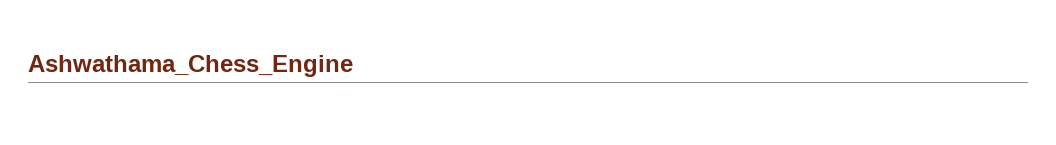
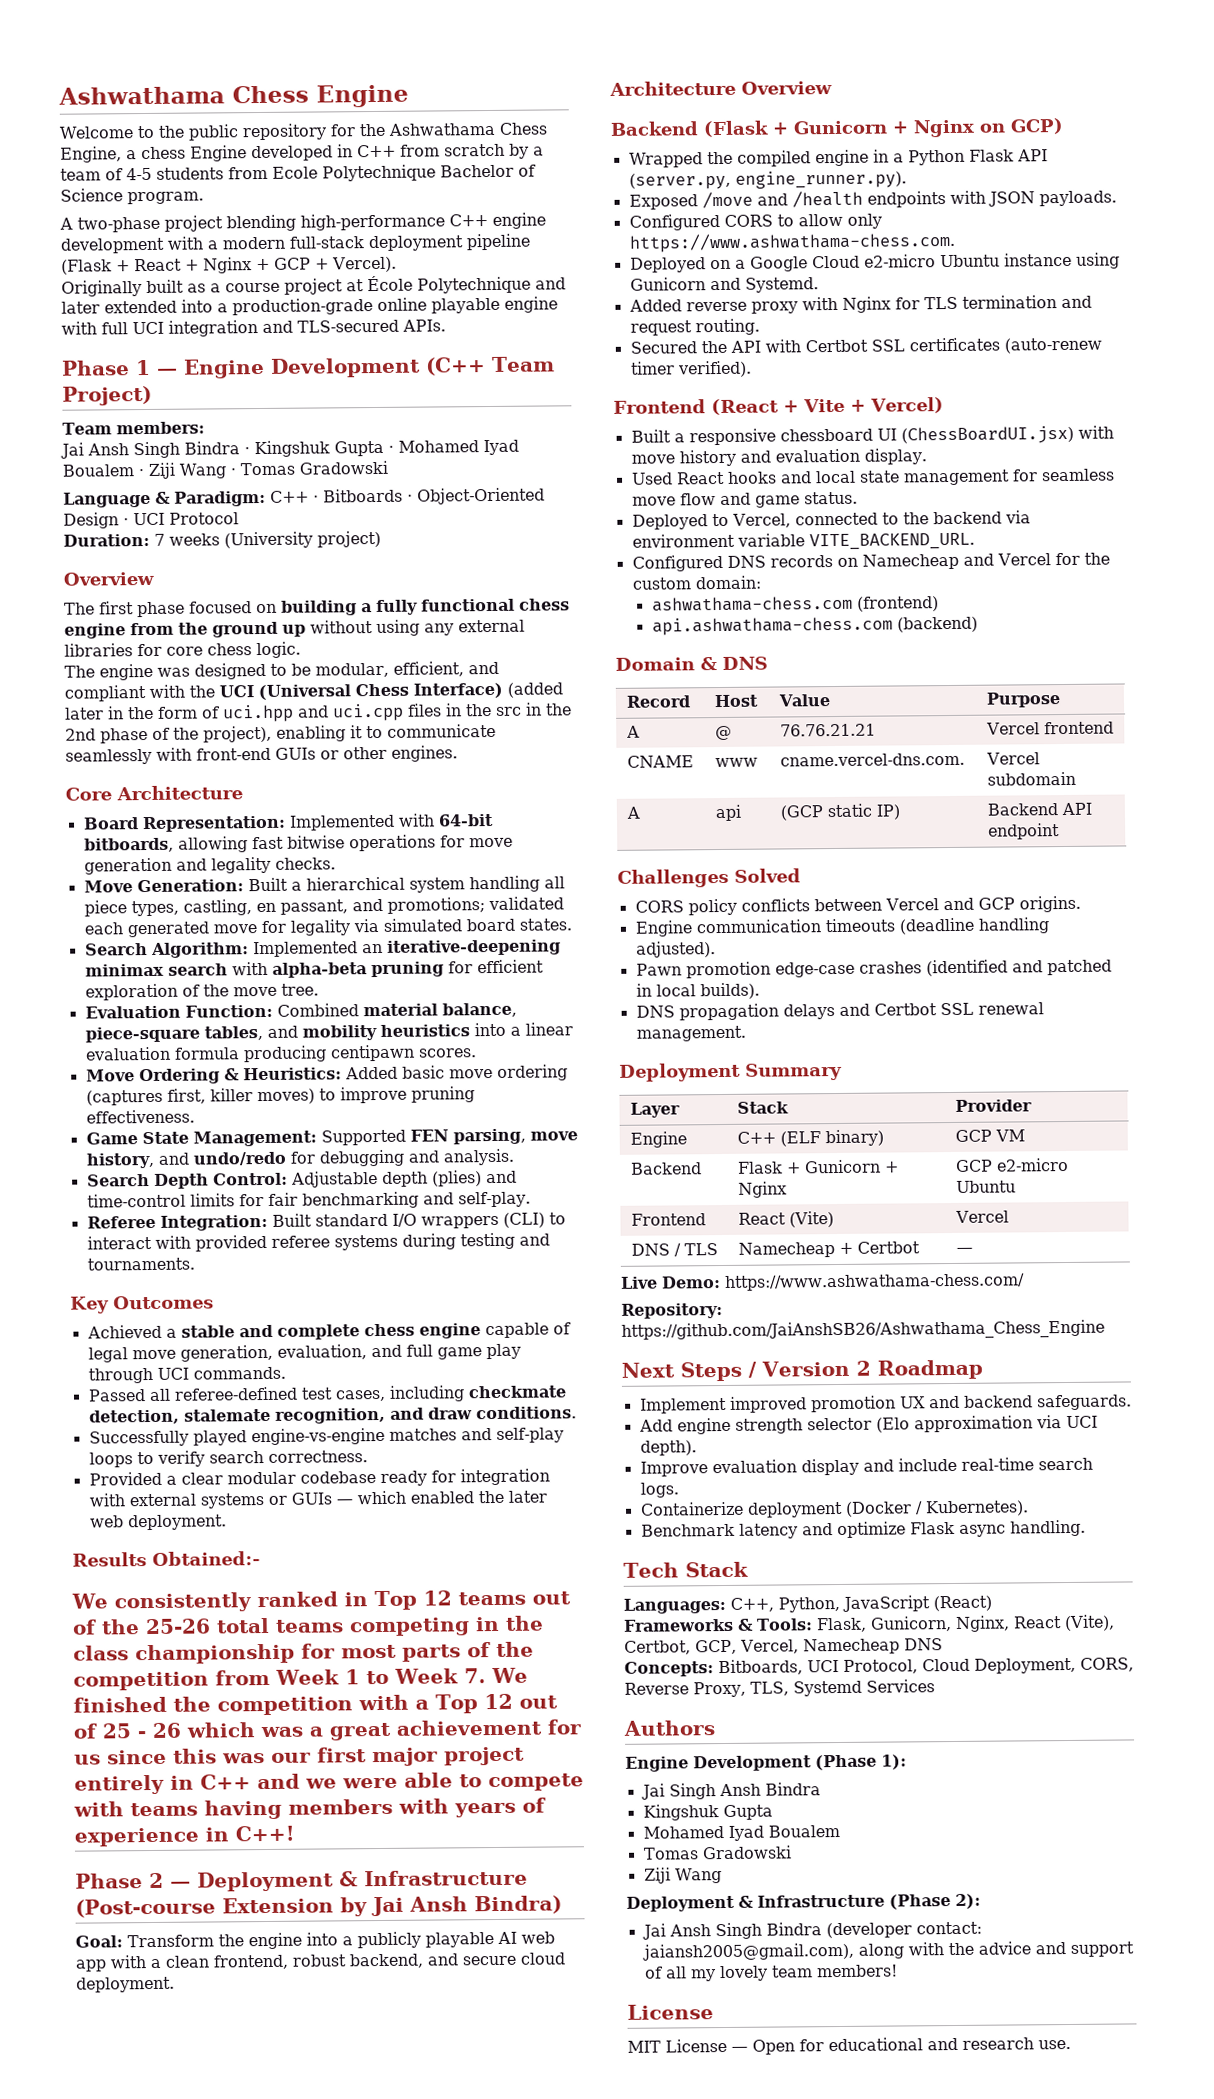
- Ashwathama_Chess_Engine
+ Ashwathama Chess Engine
+ Welcome to the public repository for the Ashwathama Chess Engine, a chess Engine developed in C++ from scratch by a team of 4-5 students from Ecole Polytechnique Bachelor of Science program.
+ A two-phase project blending high-performance C++ engine development with a modern full-stack deployment pipeline (Flask + React + Nginx + GCP + Vercel).
+ Originally built as a course project at École Polytechnique and later extended into a production-grade online playable engine with full UCI integration and TLS-secured APIs.
+ Phase 1 — Engine Development (C++ Team Project)
+ Team members:
+ Jai Ansh Singh Bindra · Kingshuk Gupta · Mohamed Iyad Boualem · Ziji Wang · Tomas Gradowski
+ Language & Paradigm: C++ · Bitboards · Object-Oriented Design · UCI Protocol
+ Duration: 7 weeks (University project)
+ Overview
+ The first phase focused on building a fully functional chess engine from the ground up without using any external libraries for core chess logic.
+ The engine was designed to be modular, efficient, and compliant with the UCI (Universal Chess Interface) (added later in the form of uci.hpp and uci.cpp files in the src in the 2nd phase of the project), enabling it to communicate seamlessly with front-end GUIs or other engines.
+ Core Architecture
+ Board Representation: Implemented with 64-bit bitboards, allowing fast bitwise operations for move generation and legality checks.
+ Move Generation: Built a hierarchical system handling all piece types, castling, en passant, and promotions; validated each generated move for legality via simulated board states.
+ Search Algorithm: Implemented an iterative-deepening minimax search with alpha-beta pruning for efficient exploration of the move tree.
+ Evaluation Function: Combined material balance, piece-square tables, and mobility heuristics into a linear evaluation formula producing centipawn scores.
+ Move Ordering & Heuristics: Added basic move ordering (captures first, killer moves) to improve pruning effectiveness.
+ Game State Management: Supported FEN parsing, move history, and undo/redo for debugging and analysis.
+ Search Depth Control: Adjustable depth (plies) and time-control limits for fair benchmarking and self-play.
+ Referee Integration: Built standard I/O wrappers (CLI) to interact with provided referee systems during testing and tournaments.
+ Key Outcomes
+ Achieved a stable and complete chess engine capable of legal move generation, evaluation, and full game play through UCI commands.
+ Passed all referee-defined test cases, including checkmate detection, stalemate recognition, and draw conditions.
+ Successfully played engine-vs-engine matches and self-play loops to verify search correctness.
+ Provided a clear modular codebase ready for integration with external systems or GUIs — which enabled the later web deployment.
+ Results Obtained:-
+ We consistently ranked in Top 12 teams out of the 25-26 total teams competing in the class championship for most parts of the competition from Week 1 to Week 7. We finished the competition with a Top 12 out of 25 - 26 which was a great achievement for us since this was our first major project entirely in C++ and we were able to compete with teams having members with years of experience in C++!
+ Phase 2 — Deployment & Infrastructure (Post-course Extension by Jai Ansh Bindra)
+ Goal: Transform the engine into a publicly playable AI web app with a clean frontend, robust backend, and secure cloud deployment.
+ Architecture Overview
+ Backend (Flask + Gunicorn + Nginx on GCP)
+ Wrapped the compiled engine in a Python Flask API (server.py, engine_runner.py).
+ Exposed /move and /health endpoints with JSON payloads.
+ Configured CORS to allow only https://www.ashwathama-chess.com.
+ Deployed on a Google Cloud e2-micro Ubuntu instance using Gunicorn and Systemd.
+ Added reverse proxy with Nginx for TLS termination and request routing.
+ Secured the API with Certbot SSL certificates (auto-renew timer verified).
+ Frontend (React + Vite + Vercel)
+ Built a responsive chessboard UI (ChessBoardUI.jsx) with move history and evaluation display.
+ Used React hooks and local state management for seamless move flow and game status.
+ Deployed to Vercel, connected to the backend via environment variable VITE_BACKEND_URL.
+ Configured DNS records on Namecheap and Vercel for the custom domain:
+ ashwathama-chess.com (frontend)
+ api.ashwathama-chess.com (backend)
+ Domain & DNS
+ Record | Host | Value | Purpose
+ A | @ | 76.76.21.21 | Vercel frontend
+ CNAME | www | cname.vercel-dns.com. | Vercel subdomain
+ A | api | (GCP static IP) | Backend API endpoint
+ Challenges Solved
+ CORS policy conflicts between Vercel and GCP origins.
+ Engine communication timeouts (deadline handling adjusted).
+ Pawn promotion edge-case crashes (identified and patched in local builds).
+ DNS propagation delays and Certbot SSL renewal management.
+ Deployment Summary
+ Layer | Stack | Provider
+ Engine | C++ (ELF binary) | GCP VM
+ Backend | Flask + Gunicorn + Nginx | GCP e2-micro Ubuntu
+ Frontend | React (Vite) | Vercel
+ DNS / TLS | Namecheap + Certbot | —
+ Live Demo: https://www.ashwathama-chess.com/
+ Repository: https://github.com/JaiAnshSB26/Ashwathama_Chess_Engine
+ Next Steps / Version 2 Roadmap
+ Implement improved promotion UX and backend safeguards.
+ Add engine strength selector (Elo approximation via UCI depth).
+ Improve evaluation display and include real-time search logs.
+ Containerize deployment (Docker / Kubernetes).
+ Benchmark latency and optimize Flask async handling.
+ Tech Stack
+ Languages: C++, Python, JavaScript (React)
+ Frameworks & Tools: Flask, Gunicorn, Nginx, React (Vite), Certbot, GCP, Vercel, Namecheap DNS
+ Concepts: Bitboards, UCI Protocol, Cloud Deployment, CORS, Reverse Proxy, TLS, Systemd Services
+ Authors
+ Engine Development (Phase 1):
+ Jai Singh Ansh Bindra
+ Kingshuk Gupta
+ Mohamed Iyad Boualem
+ Tomas Gradowski
+ Ziji Wang
+ Deployment & Infrastructure (Phase 2):
+ Jai Ansh Singh Bindra (developer contact: jaiansh2005@gmail.com), along with the advice and support of all my lovely team members!
+ License
+ MIT License — Open for educational and research use.

